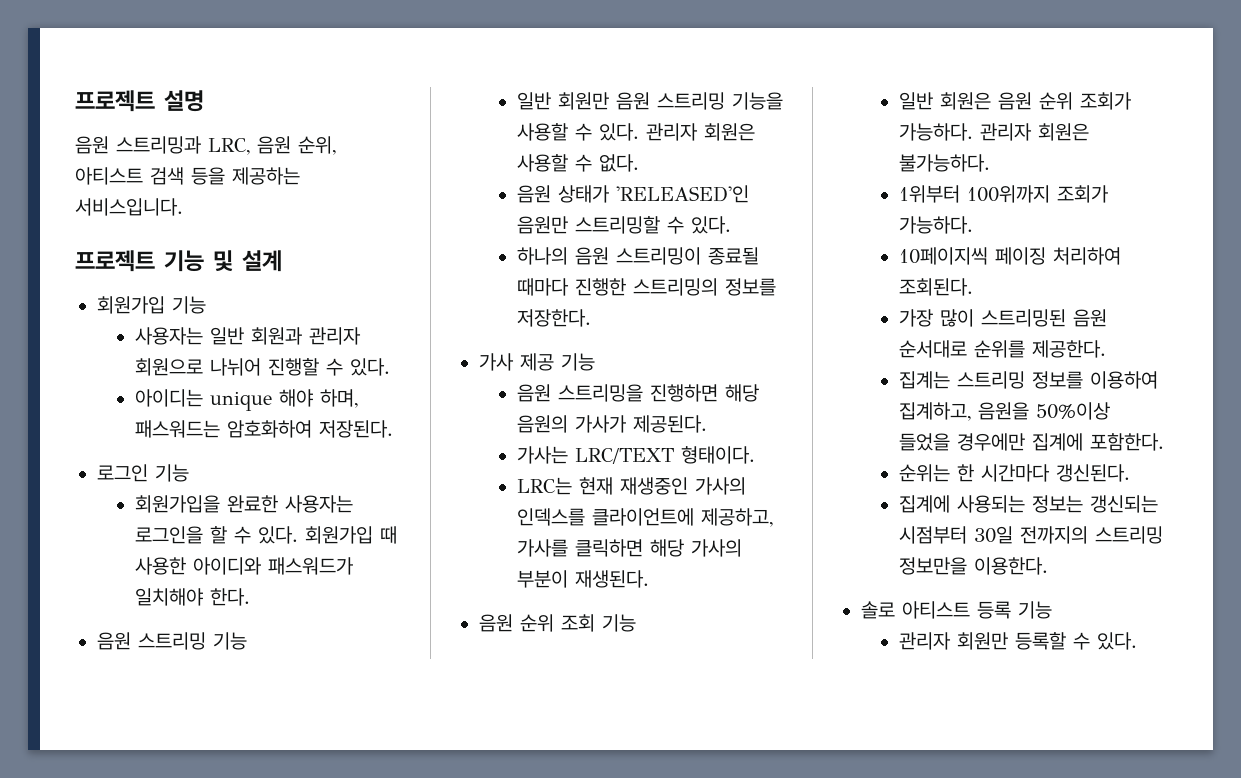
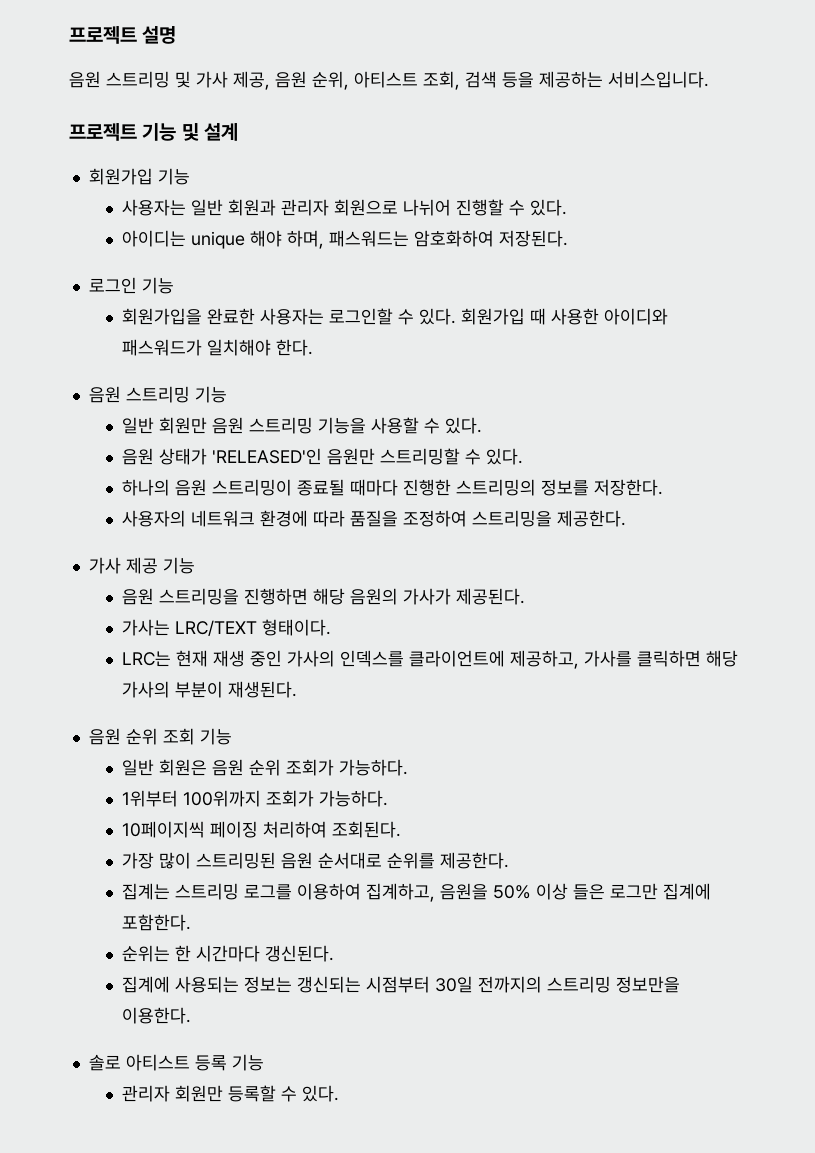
- 음원 스트리밍과 LRC, 음원 순위, 아티스트 검색 등을 제공하는 서비스입니다.
+ 음원 스트리밍 및 가사 제공, 음원 순위, 아티스트 조회, 검색 등을 제공하는 서비스입니다.
- 회원가입을 완료한 사용자는 로그인을 할 수 있다.
+ 회원가입을 완료한 사용자는 로그인할 수 있다.
- 관리자 회원은 사용할 수 없다.
+ 사용자의 네트워크 환경에 따라 품질을 조정하여 스트리밍을 제공한다.
- LRC는 현재 재생중인 가사의 인덱스를 클라이언트에 제공하고, 가사를 클릭하면 해당 가사의 부분이 재생된다.
+ LRC는 현재 재생 중인 가사의 인덱스를 클라이언트에 제공하고, 가사를 클릭하면 해당 가사의 부분이 재생된다.
- 관리자 회원은 불가능하다.
- 집계는 스트리밍 정보를 이용하여 집계하고, 음원을 50%이상 들었을 경우에만 집계에 포함한다.
+ 집계는 스트리밍 로그를 이용하여 집계하고, 음원을 50% 이상 들은 로그만 집계에 포함한다.

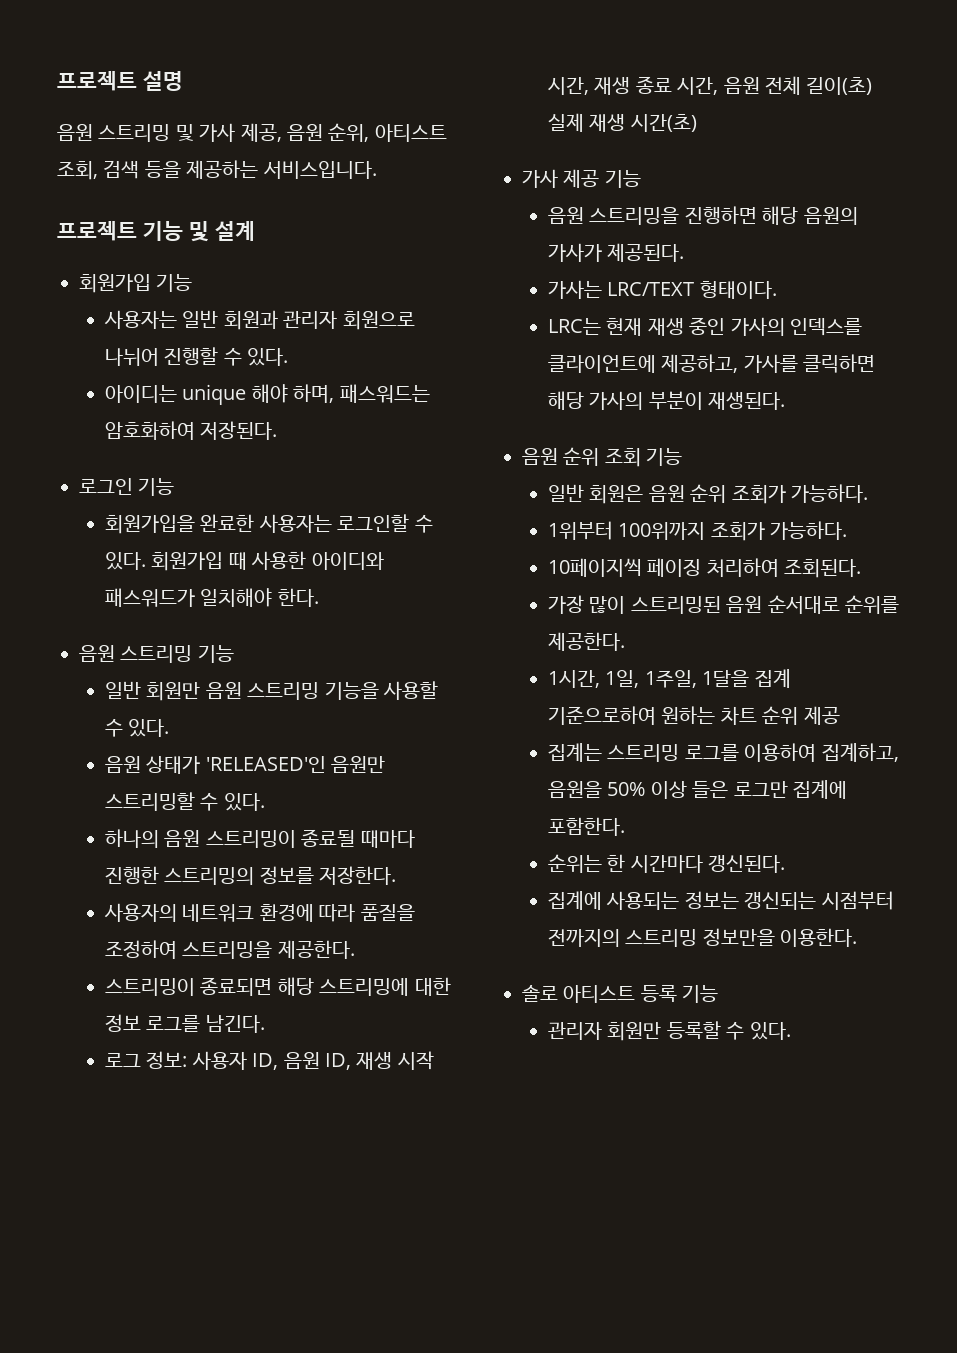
+ 스트리밍이 종료되면 해당 스트리밍에 대한 정보 로그를 남긴다.
+ 로그 정보: 사용자 ID, 음원 ID, 재생 시작 시간, 재생 종료 시간, 음원 전체 길이(초) 실제 재생 시간(초)
+ 1시간, 1일, 1주일, 1달을 집계 기준으로하여 원하는 차트 순위 제공
- 집계에 사용되는 정보는 갱신되는 시점부터 30일 전까지의 스트리밍 정보만을 이용한다.
+ 집계에 사용되는 정보는 갱신되는 시점부터 전까지의 스트리밍 정보만을 이용한다.

